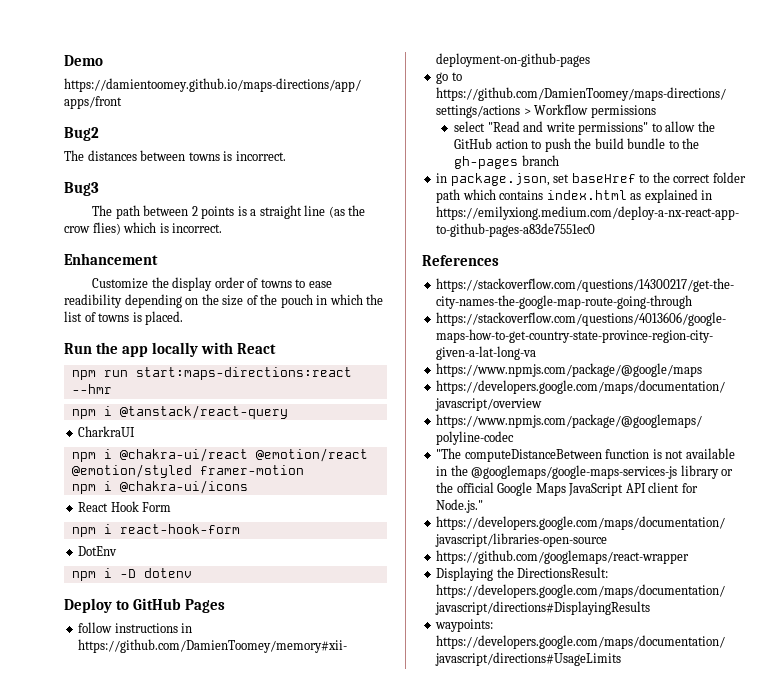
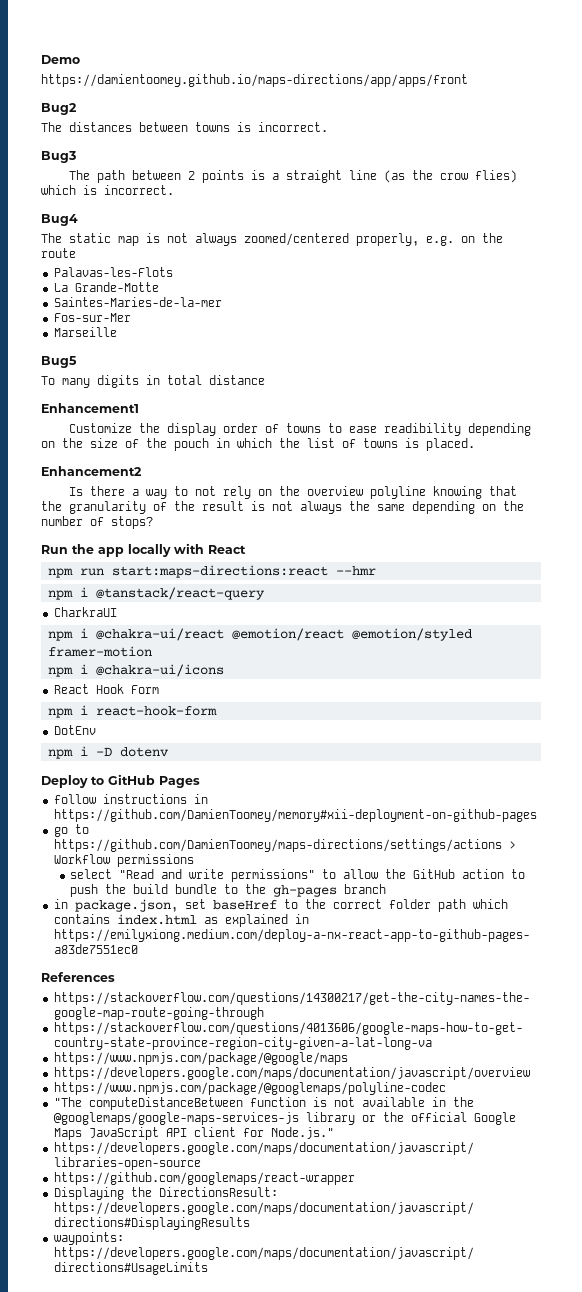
- Enhancement
+ Bug4
+ The static map is not always zoomed/centered properly, e.g. on the route
+ Palavas-les-Flots
+ La Grande-Motte
+ Saintes-Maries-de-la-mer
+ Fos-sur-Mer
+ Marseille
+ Bug5
+ To many digits in total distance
+ Enhancement1
+ Enhancement2
+ Is there a way to not rely on the overview polyline knowing that the granularity of the result is not always the same depending on the number of stops?

